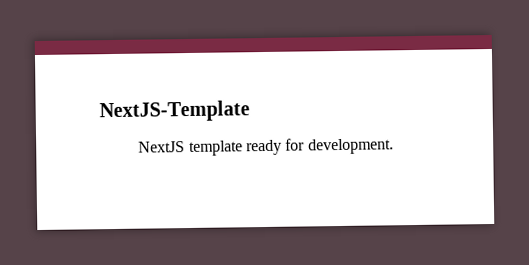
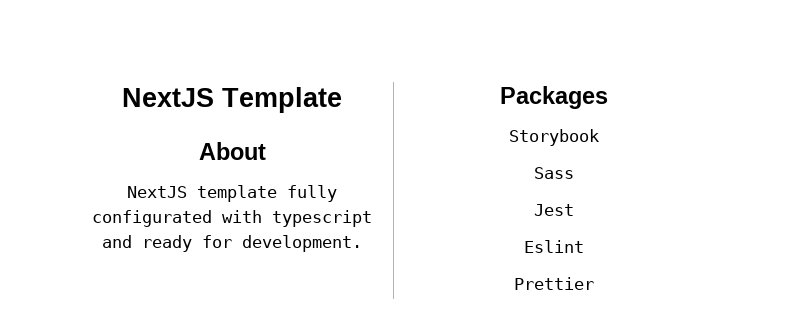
- NextJS-Template
+ NextJS Template
+ About
- NextJS template ready for development.
+ NextJS template fully configurated with typescript and ready for development.
+ Packages
+ Storybook
+ Sass
+ Jest
+ Eslint
+ Prettier

